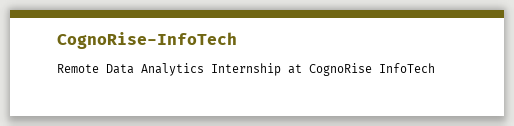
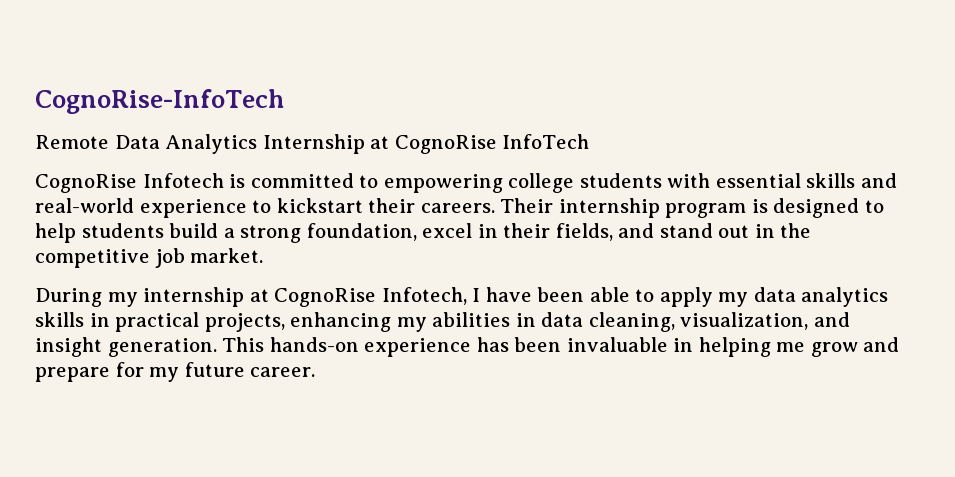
+ CognoRise Infotech is committed to empowering college students with essential skills and real-world experience to kickstart their careers. Their internship program is designed to help students build a strong foundation, excel in their fields, and stand out in the competitive job market.
+ During my internship at CognoRise Infotech, I have been able to apply my data analytics skills in practical projects, enhancing my abilities in data cleaning, visualization, and insight generation. This hands-on experience has been invaluable in helping me grow and prepare for my future career.

